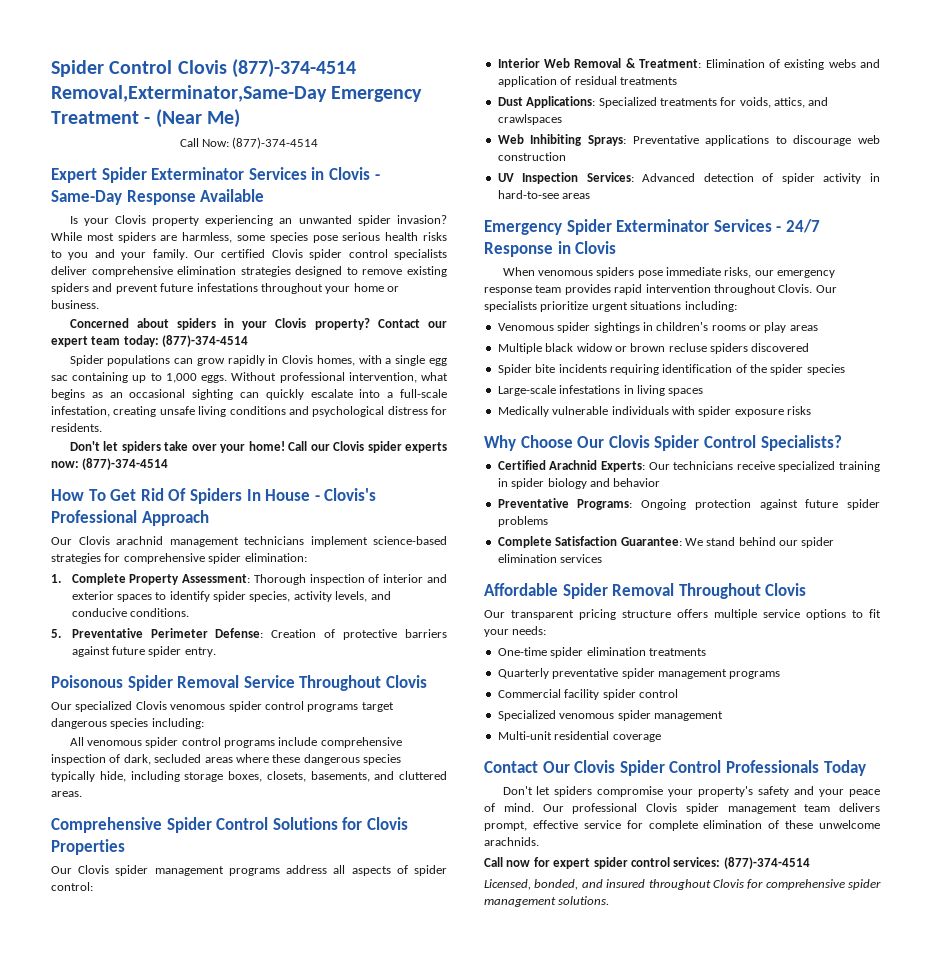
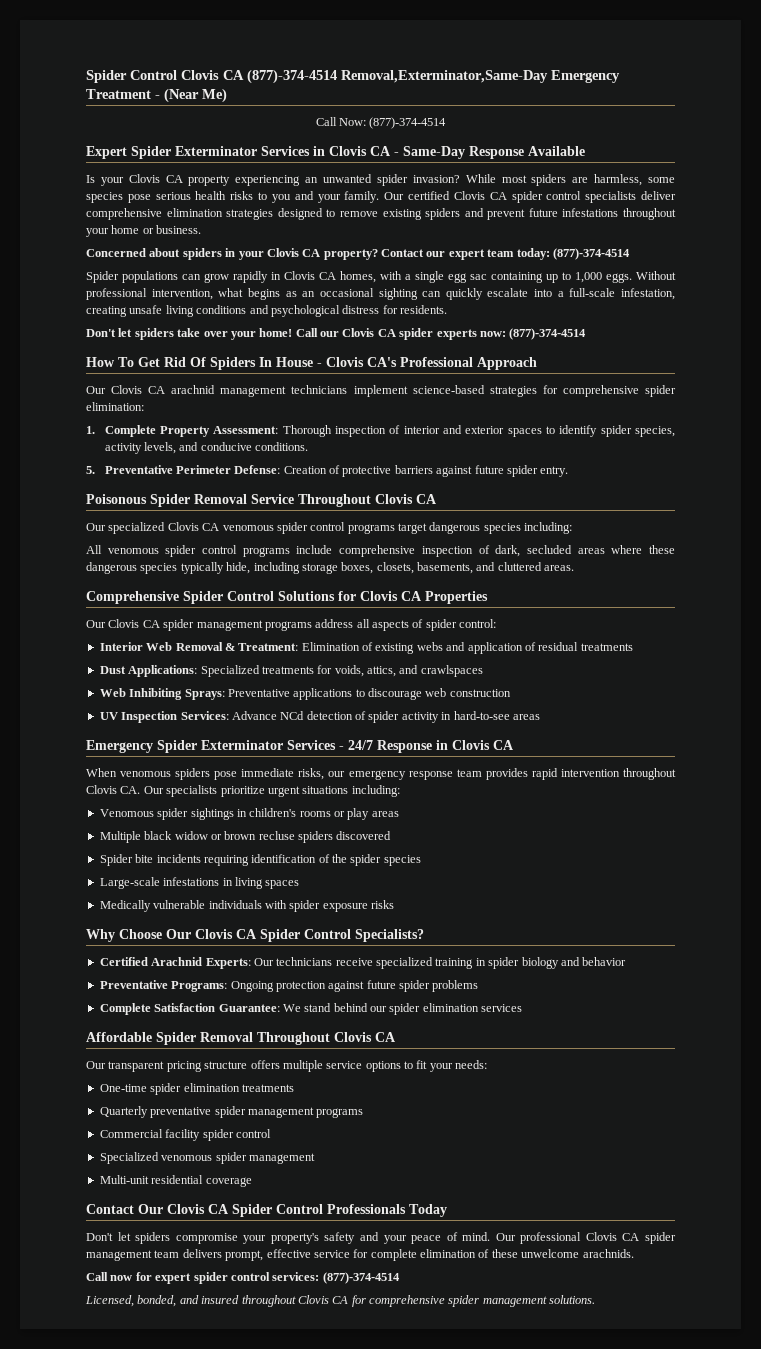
- Spider Control Clovis (877)-374-4514 Removal,Exterminator,Same-Day Emergency Treatment - (Near Me)
+ Spider Control Clovis CA (877)-374-4514 Removal,Exterminator,Same-Day Emergency Treatment - (Near Me)
- Expert Spider Exterminator Services in Clovis - Same-Day Response Available
+ Expert Spider Exterminator Services in Clovis CA - Same-Day Response Available
- Is your Clovis property experiencing an unwanted spider invasion?
+ Is your Clovis CA property experiencing an unwanted spider invasion?
- Our certified Clovis spider control specialists deliver comprehensive elimination strategies designed to remove existing spiders and prevent future infestations throughout your home or business.
+ Our certified Clovis CA spider control specialists deliver comprehensive elimination strategies designed to remove existing spiders and prevent future infestations throughout your home or business.
- Concerned about spiders in your Clovis property?
+ Concerned about spiders in your Clovis CA property?
- Spider populations can grow rapidly in Clovis homes, with a single egg sac containing up to 1,000 eggs.
+ Spider populations can grow rapidly in Clovis CA homes, with a single egg sac containing up to 1,000 eggs.
- Call our Clovis spider experts now: (877)-374-4514
+ Call our Clovis CA spider experts now: (877)-374-4514
- How To Get Rid Of Spiders In House - Clovis's Professional Approach
+ How To Get Rid Of Spiders In House - Clovis CA's Professional Approach
- Our Clovis arachnid management technicians implement science-based strategies for comprehensive spider elimination:
+ Our Clovis CA arachnid management technicians implement science-based strategies for comprehensive spider elimination:
- Poisonous Spider Removal Service Throughout Clovis
+ Poisonous Spider Removal Service Throughout Clovis CA
- Our specialized Clovis venomous spider control programs target dangerous species including:
+ Our specialized Clovis CA venomous spider control programs target dangerous species including:
- Comprehensive Spider Control Solutions for Clovis Properties
+ Comprehensive Spider Control Solutions for Clovis CA Properties
- Our Clovis spider management programs address all aspects of spider control:
+ Our Clovis CA spider management programs address all aspects of spider control:
- UV Inspection Services: Advanced detection of spider activity in hard-to-see areas
+ UV Inspection Services: Advance NCd detection of spider activity in hard-to-see areas
- Emergency Spider Exterminator Services - 24/7 Response in Clovis
+ Emergency Spider Exterminator Services - 24/7 Response in Clovis CA
- When venomous spiders pose immediate risks, our emergency response team provides rapid intervention throughout Clovis. Our specialists prioritize urgent situations including:
+ When venomous spiders pose immediate risks, our emergency response team provides rapid intervention throughout Clovis CA. Our specialists prioritize urgent situations including:
- Why Choose Our Clovis Spider Control Specialists?
+ Why Choose Our Clovis CA Spider Control Specialists?
- Affordable Spider Removal Throughout Clovis
+ Affordable Spider Removal Throughout Clovis CA
- Contact Our Clovis Spider Control Professionals Today
+ Contact Our Clovis CA Spider Control Professionals Today
- Our professional Clovis spider management team delivers prompt, effective service for complete elimination of these unwelcome arachnids.
+ Our professional Clovis CA spider management team delivers prompt, effective service for complete elimination of these unwelcome arachnids.
- Licensed, bonded, and insured throughout Clovis for comprehensive spider management solutions.
+ Licensed, bonded, and insured throughout Clovis CA for comprehensive spider management solutions.

